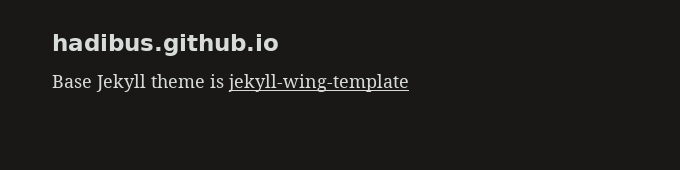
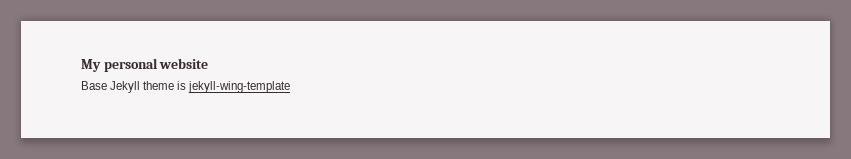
- hadibus.github.io
+ My personal website

